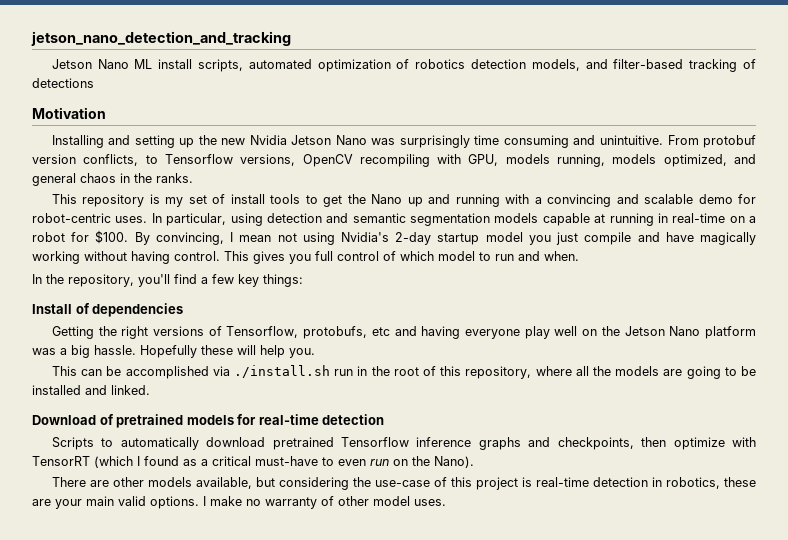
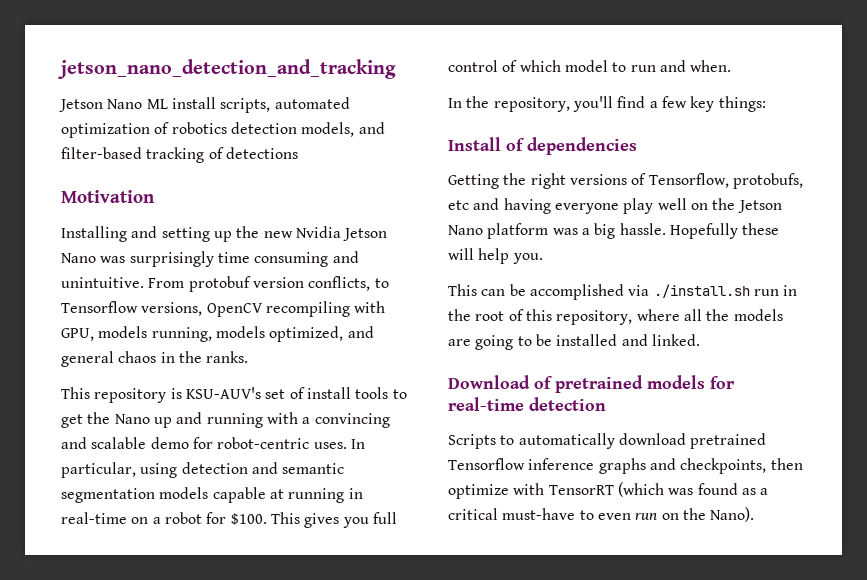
- This repository is my set of install tools to get the Nano up and running with a convincing and scalable demo for robot-centric uses.
+ This repository is KSU-AUV's set of install tools to get the Nano up and running with a convincing and scalable demo for robot-centric uses.
- By convincing, I mean not using Nvidia's 2-day startup model you just compile and have magically working without having control.
- Scripts to automatically download pretrained Tensorflow inference graphs and checkpoints, then optimize with TensorRT (which I found as a critical must-have to even run on the Nano).
+ Scripts to automatically download pretrained Tensorflow inference graphs and checkpoints, then optimize with TensorRT (which was found as a critical must-have to even run on the Nano).
- There are other models available, but considering the use-case of this project is real-time detection in robotics, these are your main valid options. I make no warranty of other model uses.

